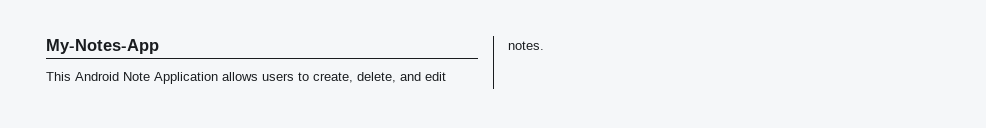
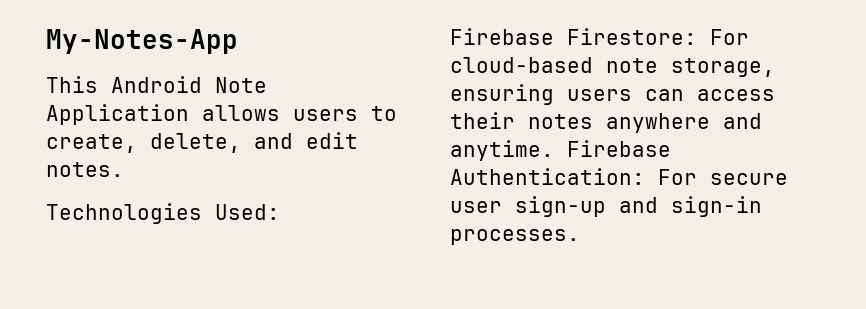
+ Technologies Used:
+ Firebase Firestore: For cloud-based note storage, ensuring users can access their notes anywhere and anytime. Firebase Authentication: For secure user sign-up and sign-in processes.

